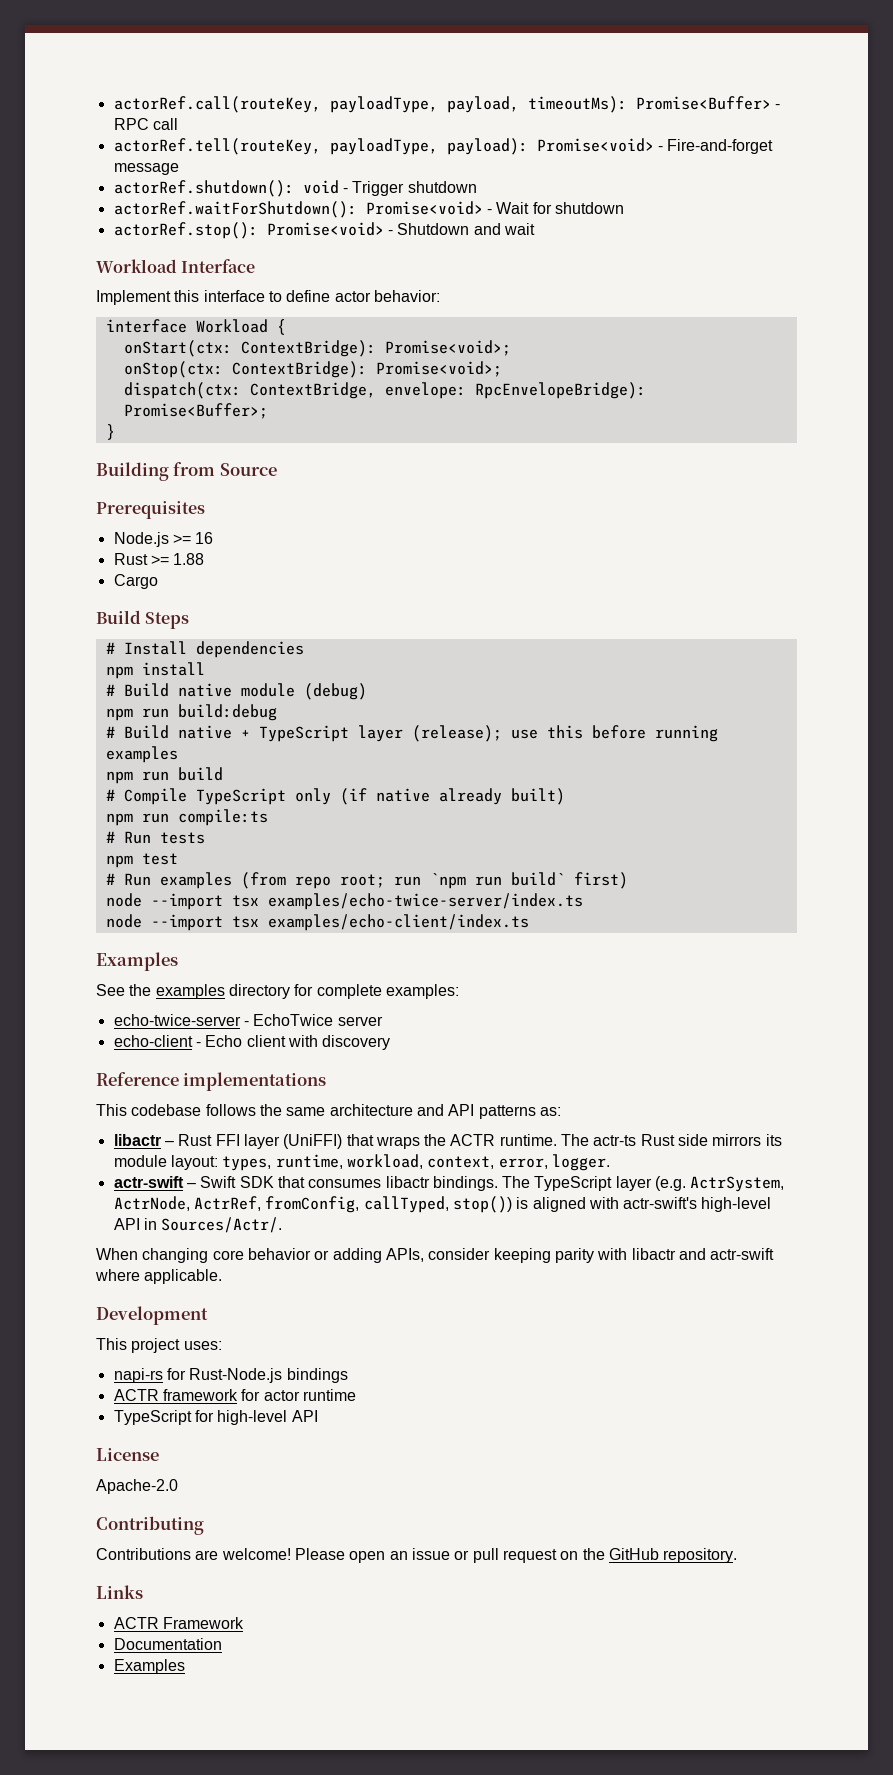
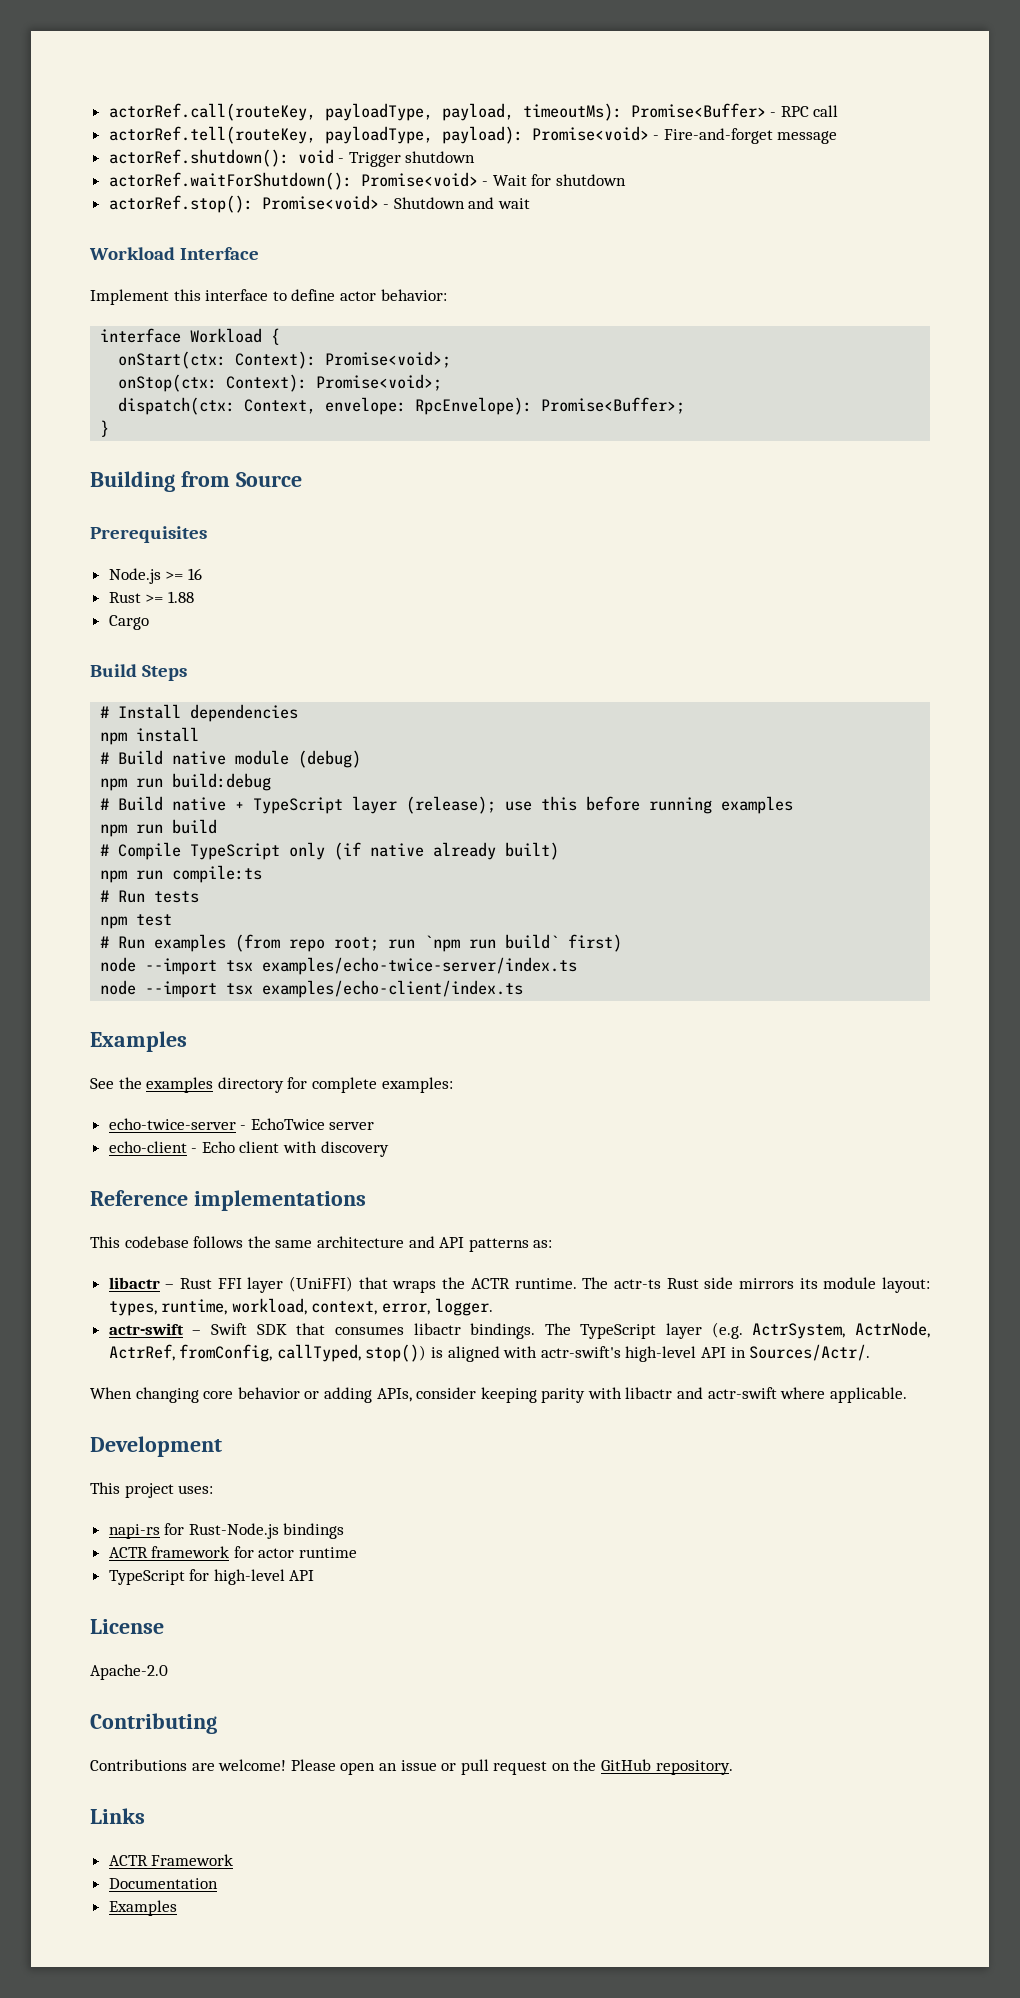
- onStart(ctx: ContextBridge): Promise<void>;
+ onStart(ctx: Context): Promise<void>;
- onStop(ctx: ContextBridge): Promise<void>;
+ onStop(ctx: Context): Promise<void>;
- dispatch(ctx: ContextBridge, envelope: RpcEnvelopeBridge): Promise<Buffer>;
+ dispatch(ctx: Context, envelope: RpcEnvelope): Promise<Buffer>;

